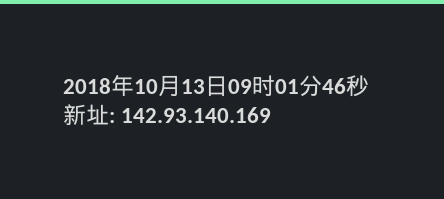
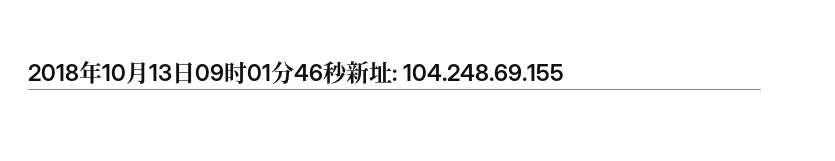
- 2018年10月13日09时01分46秒新址: 142.93.140.169
+ 2018年10月13日09时01分46秒新址: 104.248.69.155

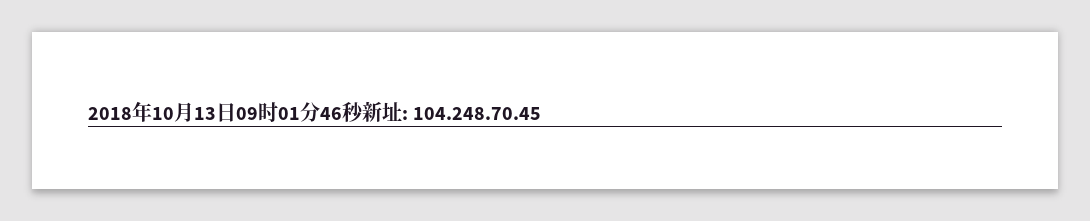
- 2018年10月13日09时01分46秒新址: 104.248.69.155
+ 2018年10月13日09时01分46秒新址: 104.248.70.45

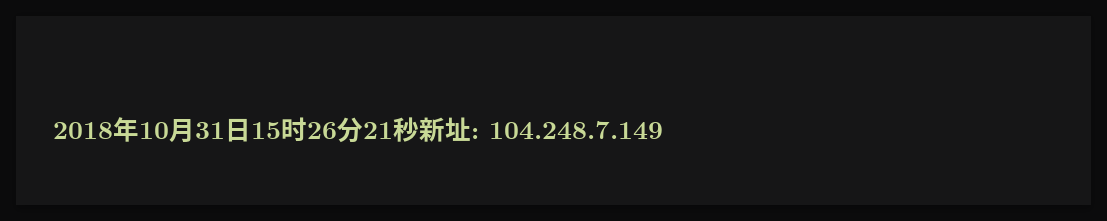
- 2018年10月13日09时01分46秒新址: 104.248.70.45
+ 2018年10月31日15时26分21秒新址: 104.248.7.149

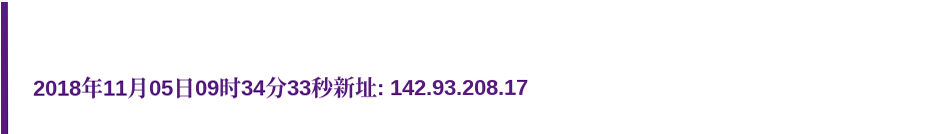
- 2018年10月31日15时26分21秒新址: 104.248.7.149
+ 2018年11月05日09时34分33秒新址: 142.93.208.17

